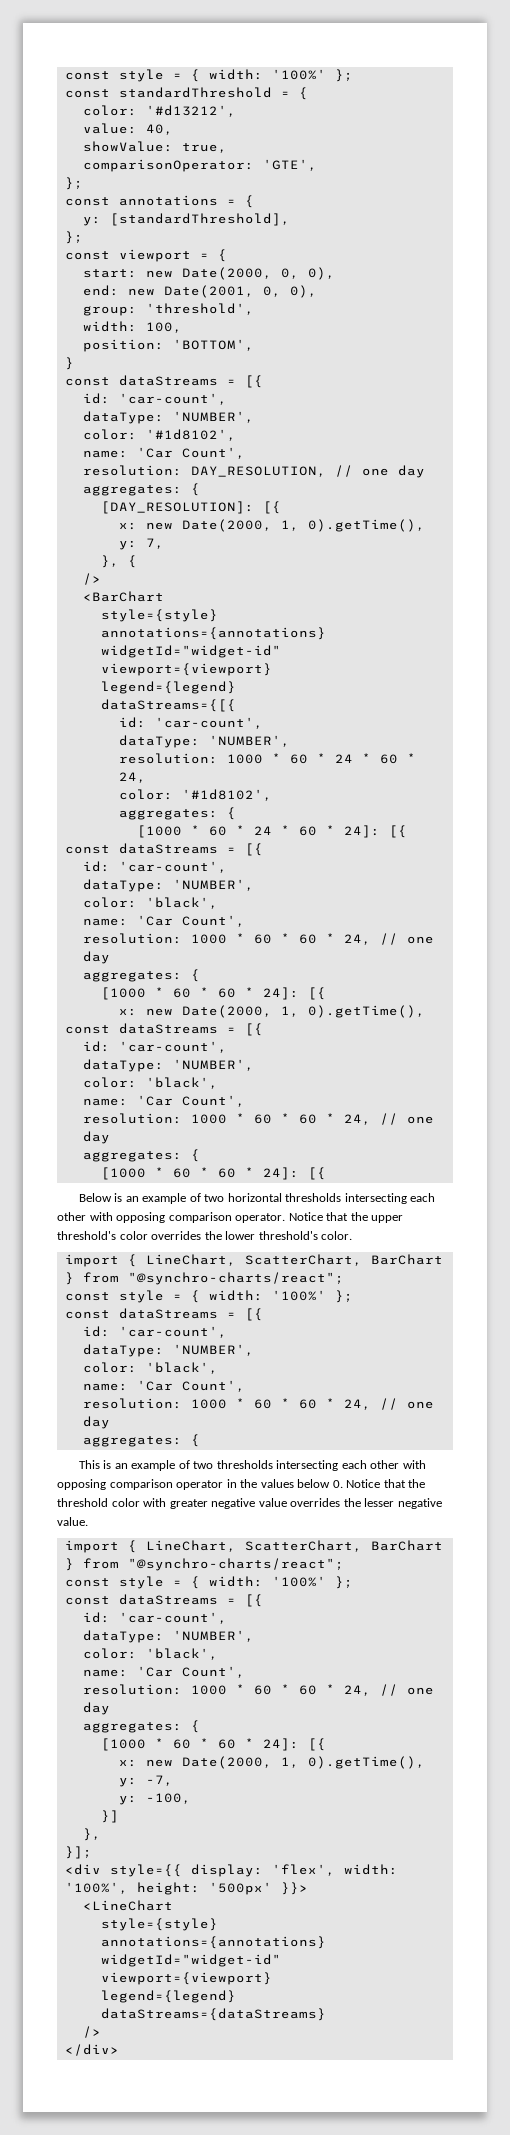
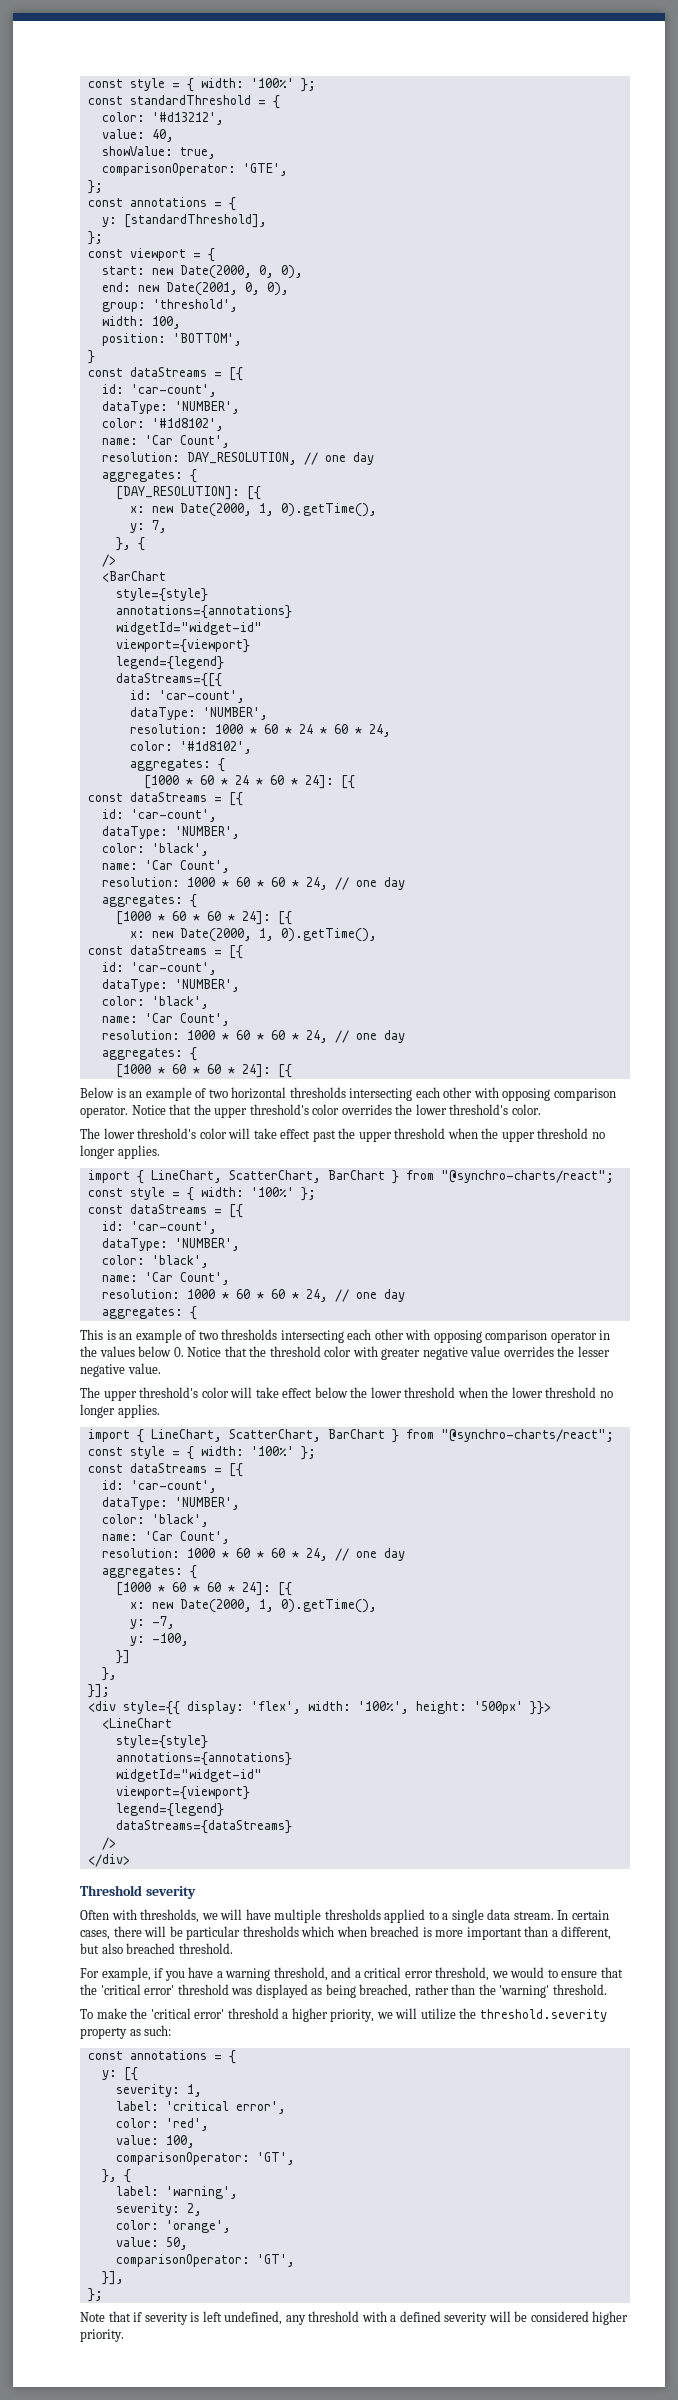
+ The lower threshold's color will take effect past the upper threshold when the upper threshold no longer applies.
+ The upper threshold's color will take effect below the lower threshold when the lower threshold no longer applies.
+ Threshold severity
+ Often with thresholds, we will have multiple thresholds applied to a single data stream. In certain cases, there will be particular thresholds which when breached is more important than a different, but also breached threshold.
+ For example, if you have a warning threshold, and a critical error threshold, we would to ensure that the 'critical error' threshold was displayed as being breached, rather than the 'warning' threshold.
+ To make the 'critical error' threshold a higher priority, we will utilize the threshold.severity property as such:
+ const annotations = {
+ y: [{
+ severity: 1,
+ label: 'critical error',
+ color: 'red',
+ value: 100,
+ comparisonOperator: 'GT',
+ }, {
+ label: 'warning',
+ severity: 2,
+ color: 'orange',
+ value: 50,
+ comparisonOperator: 'GT',
+ }],
+ };
+ Note that if severity is left undefined, any threshold with a defined severity will be considered higher priority.

